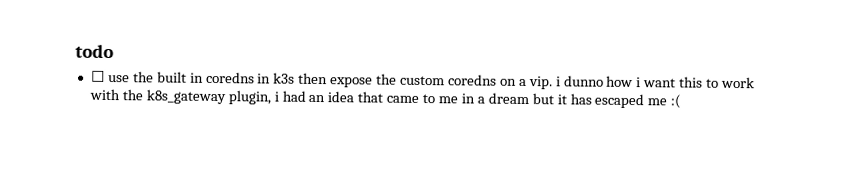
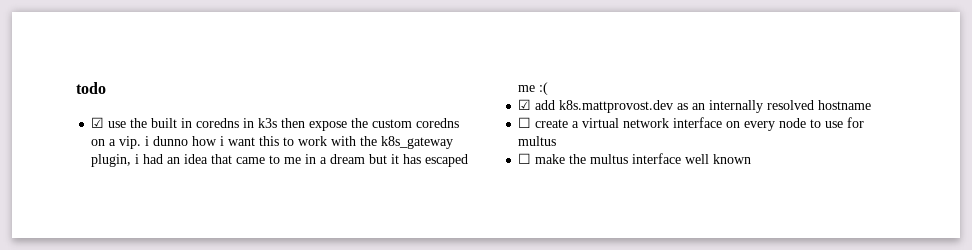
- ☐ use the built in coredns in k3s then expose the custom coredns on a vip. i dunno how i want this to work with the k8s_gateway plugin, i had an idea that came to me in a dream but it has escaped me :(
+ ☑ use the built in coredns in k3s then expose the custom coredns on a vip. i dunno how i want this to work with the k8s_gateway plugin, i had an idea that came to me in a dream but it has escaped me :(
+ ☑ add k8s.mattprovost.dev as an internally resolved hostname
+ ☐ create a virtual network interface on every node to use for multus
+ ☐ make the multus interface well known

